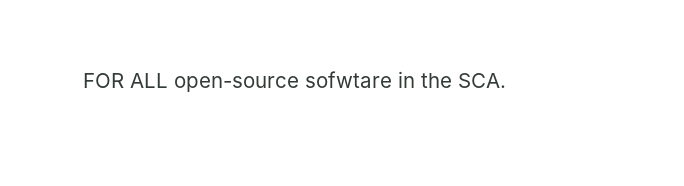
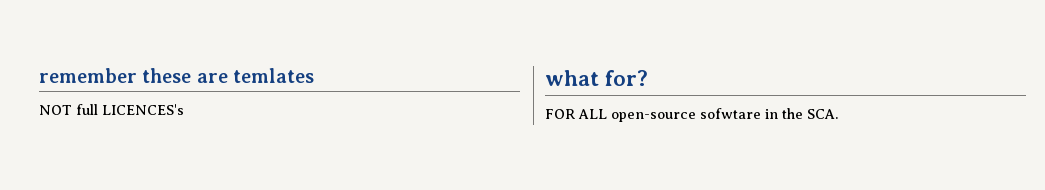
+ remember these are temlates
+ NOT full LICENCES's
+ what for?

